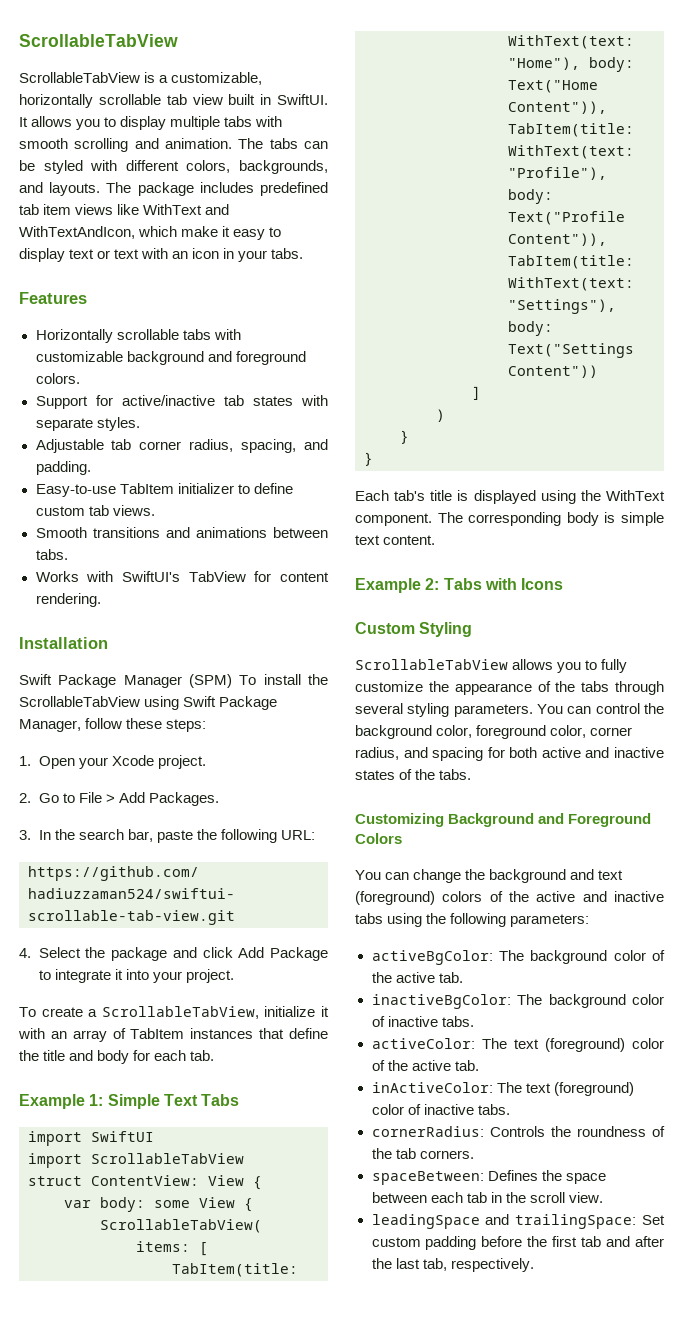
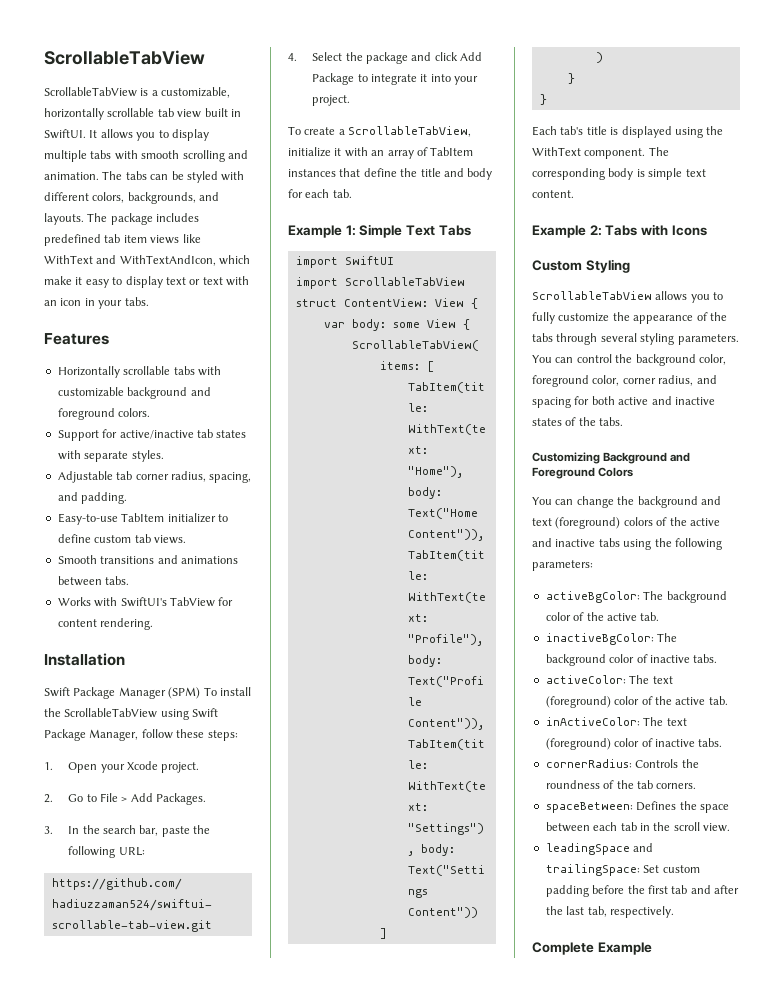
+ Complete Example

